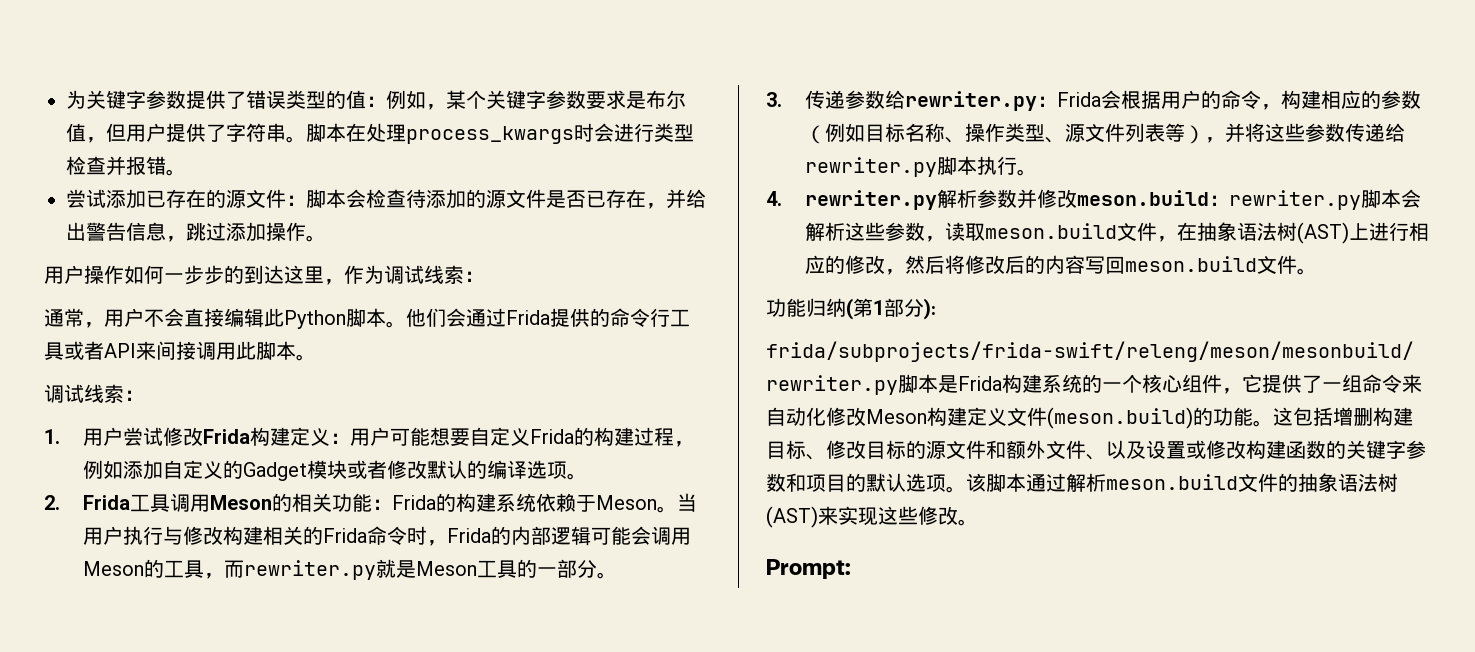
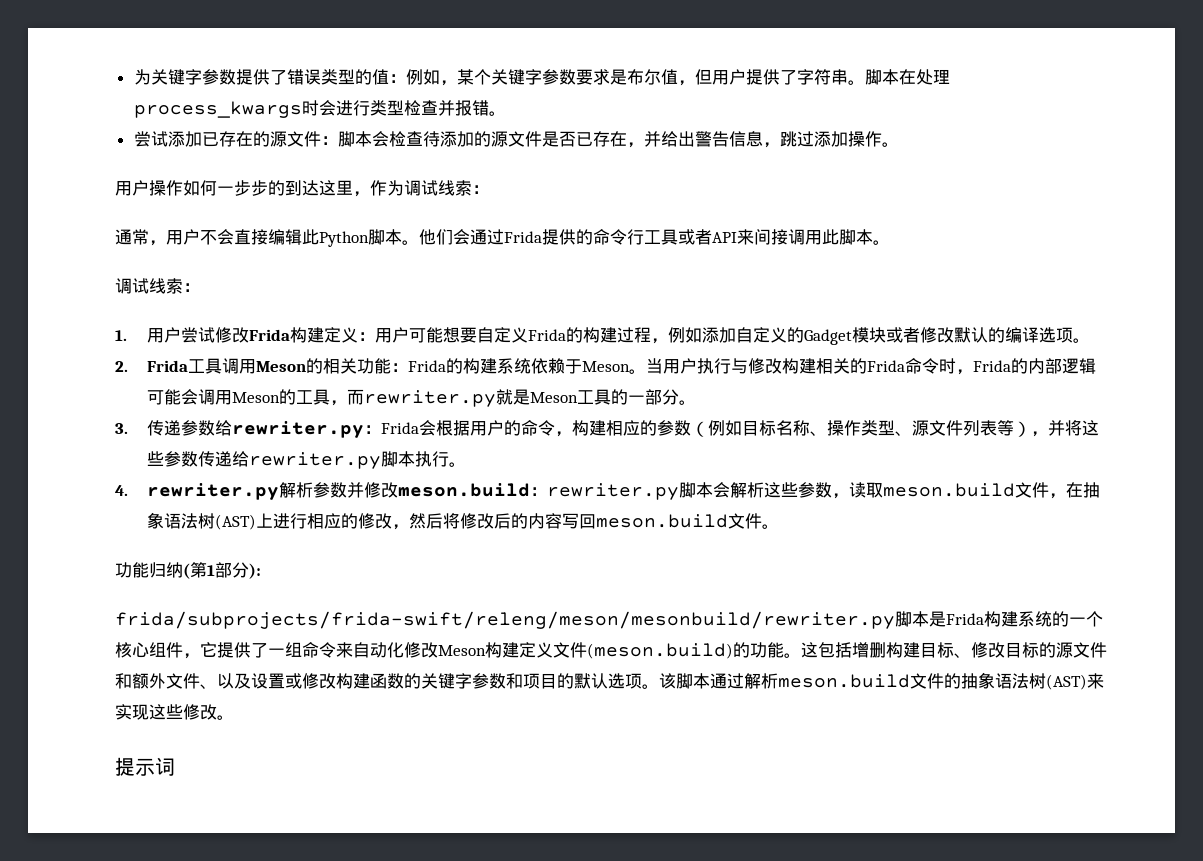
- Prompt:
+ 提示词

